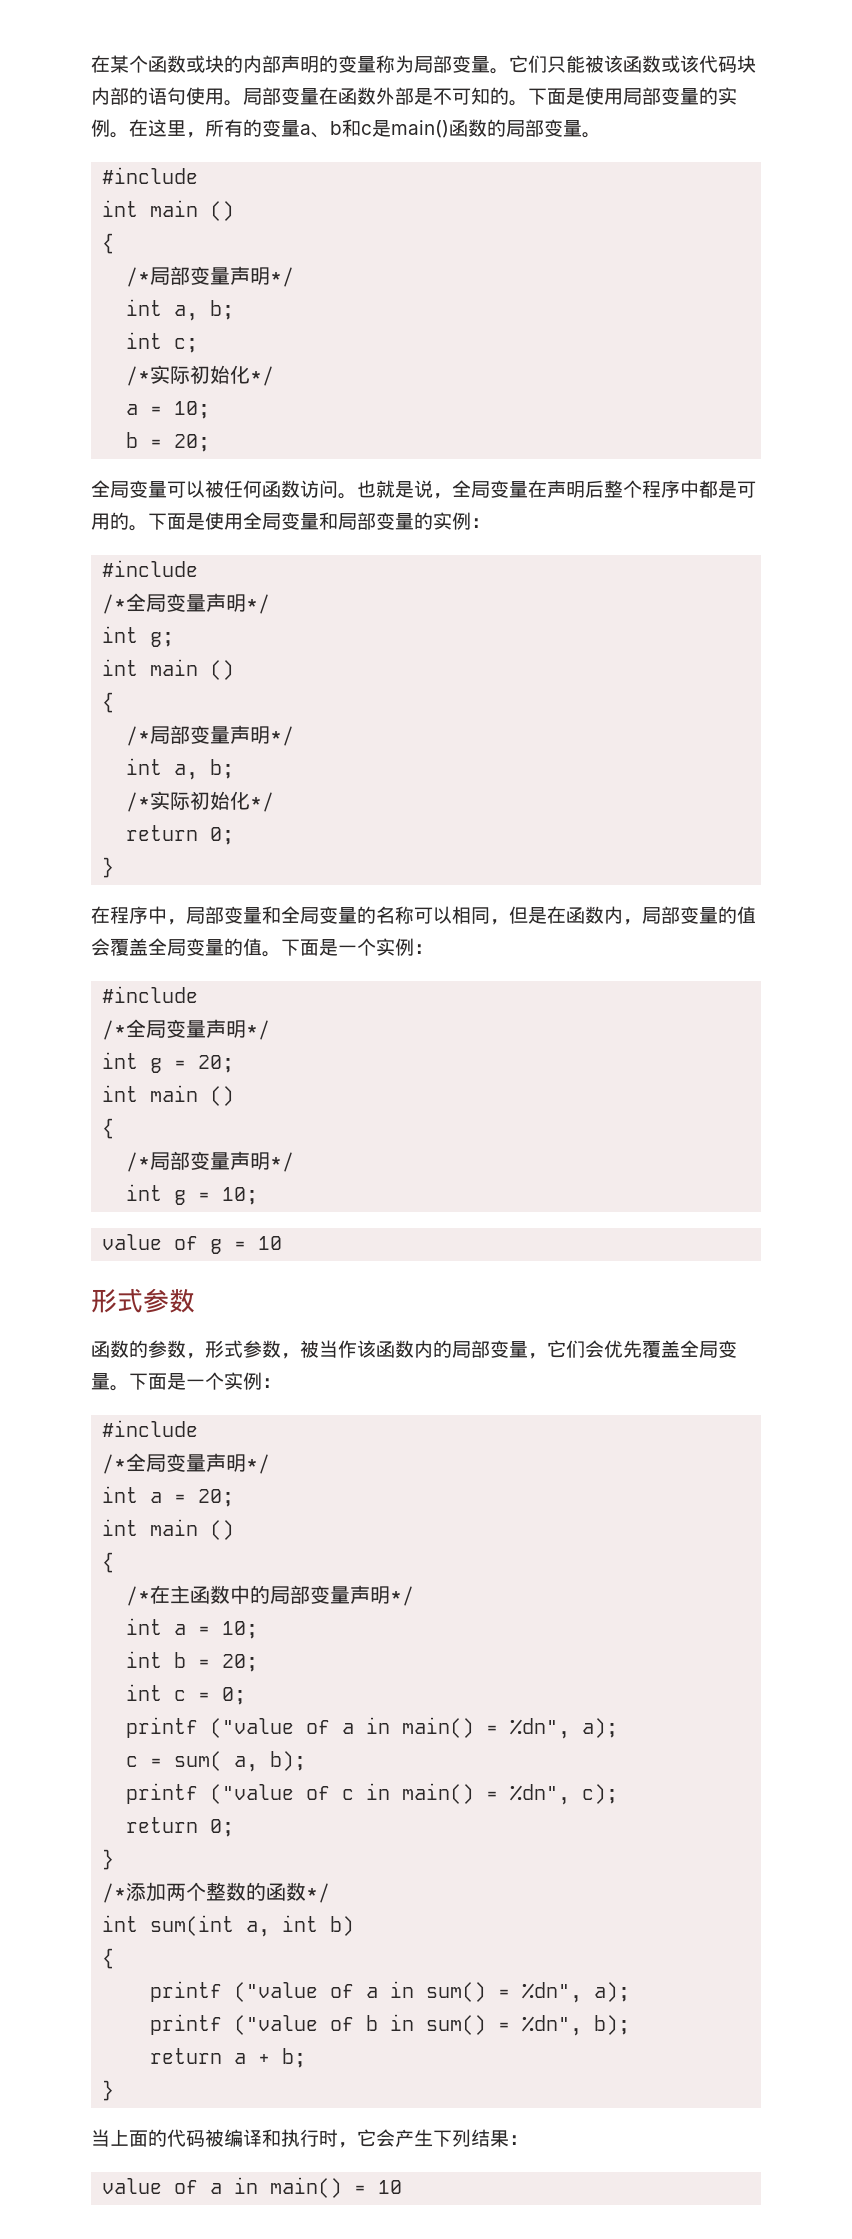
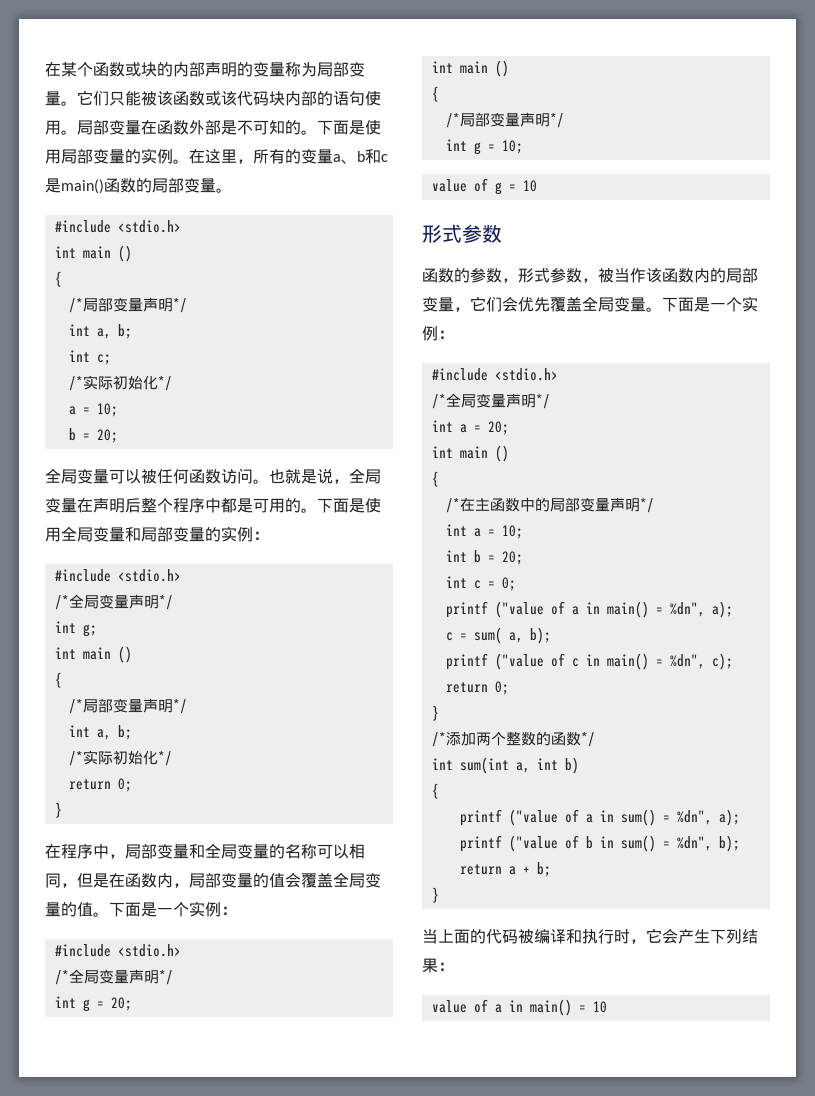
  在这里，所有的变量a、b和c是main()函数的局部变量。
- #include
+ #include <stdio.h>
  下面是使用全局变量和局部变量的实例：
- #include
+ #include <stdio.h>
  在程序中，局部变量和全局变量的名称可以相同，但是在函数内，局部变量的值会覆盖全局变量的值。下面是一个实例：
- #include
+ #include <stdio.h>
  函数的参数，形式参数，被当作该函数内的局部变量，它们会优先覆盖全局变量。下面是一个实例：
- #include
+ #include <stdio.h>

